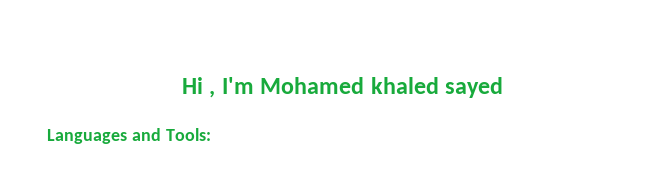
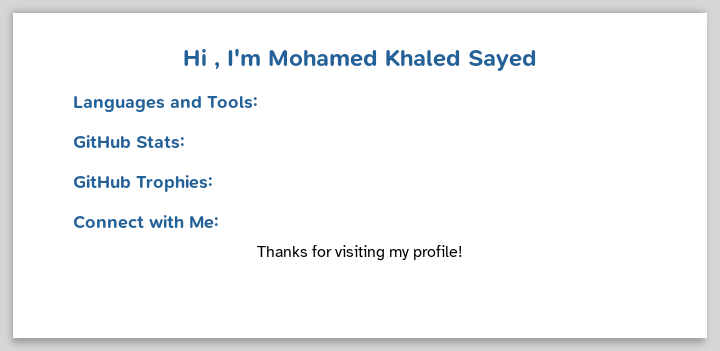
- Hi , I'm Mohamed khaled sayed
+ Hi , I'm Mohamed Khaled Sayed
+ GitHub Stats:
+ GitHub Trophies:
+ Connect with Me:
+ Thanks for visiting my profile!

